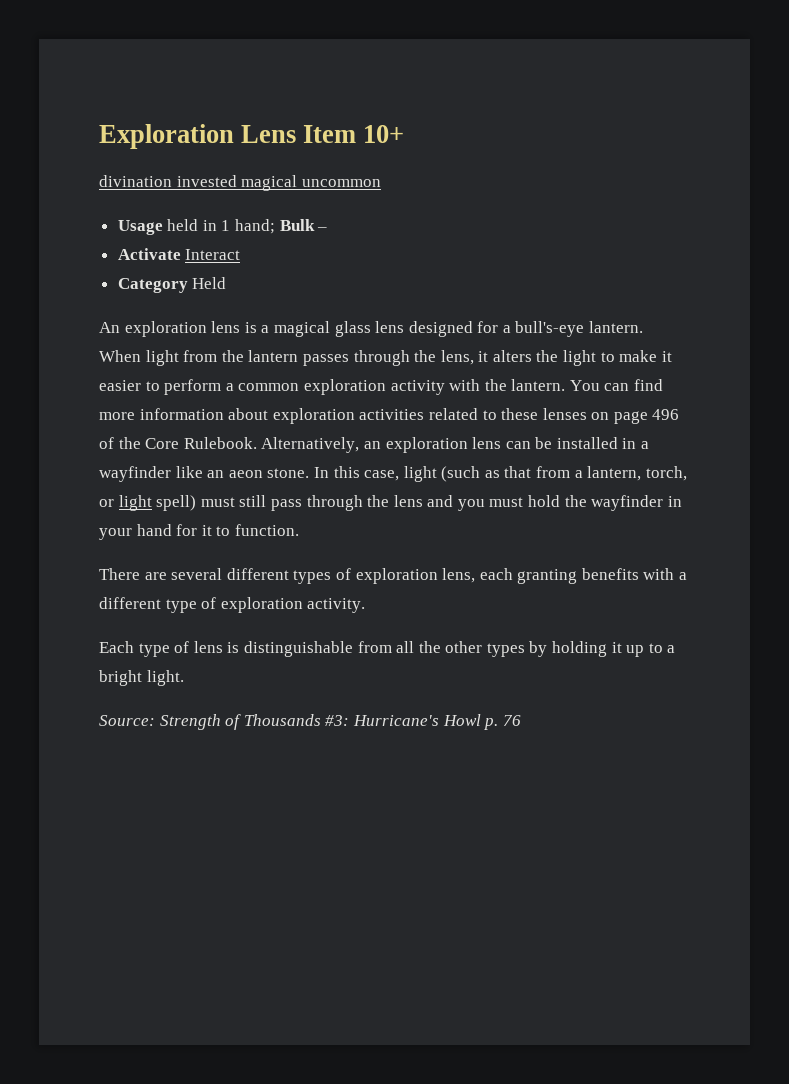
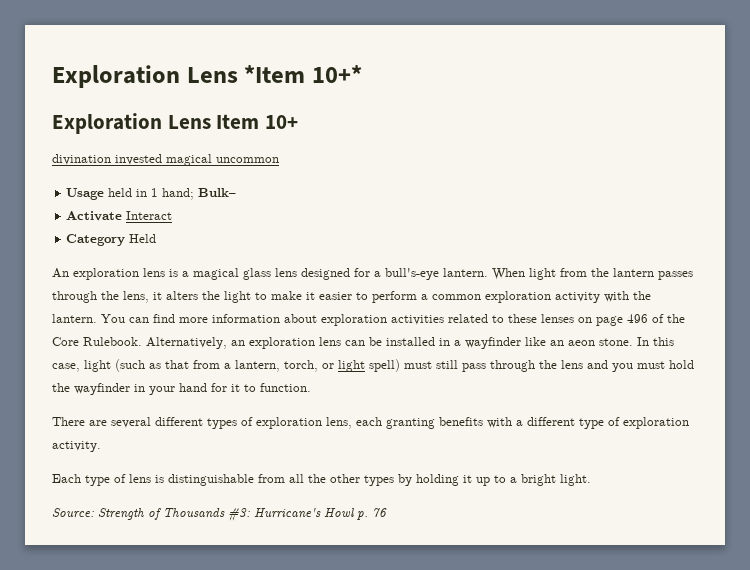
+ Exploration Lens *Item 10+*
- Usage held in 1 hand; Bulk –
+ Usage held in 1 hand; Bulk–

